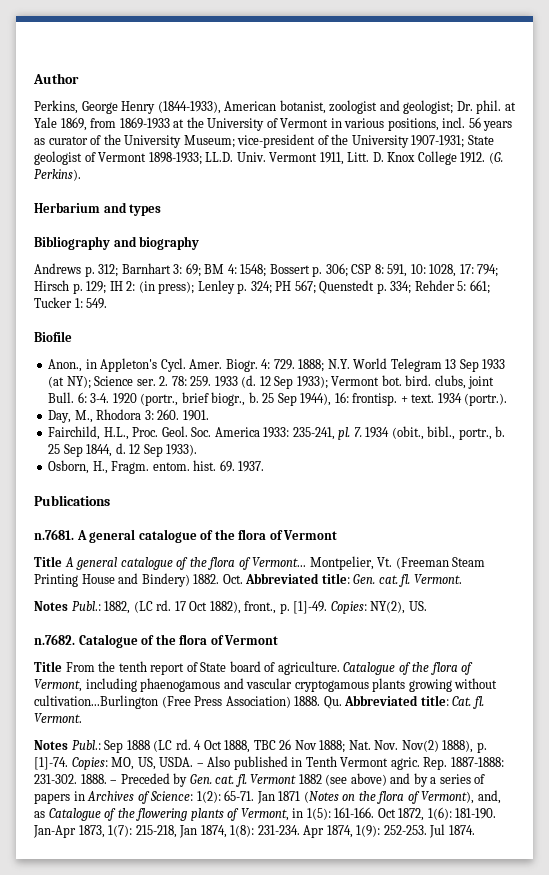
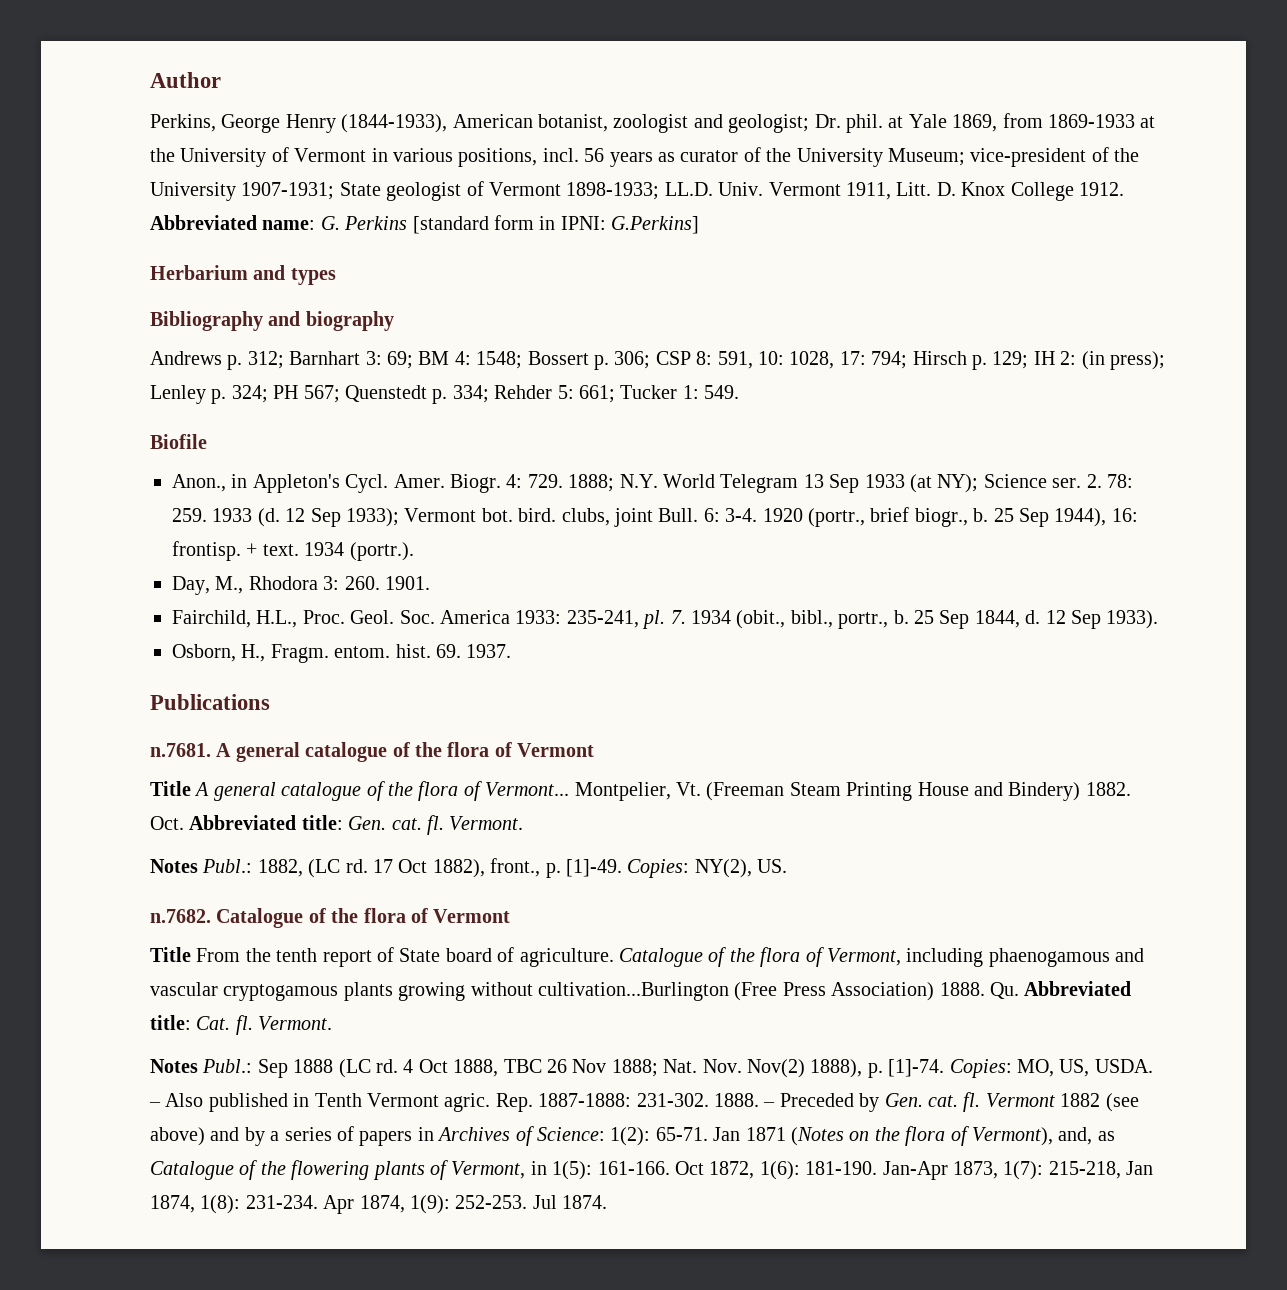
- (G. Perkins).
+ Abbreviated name: G. Perkins [standard form in IPNI: G.Perkins]

